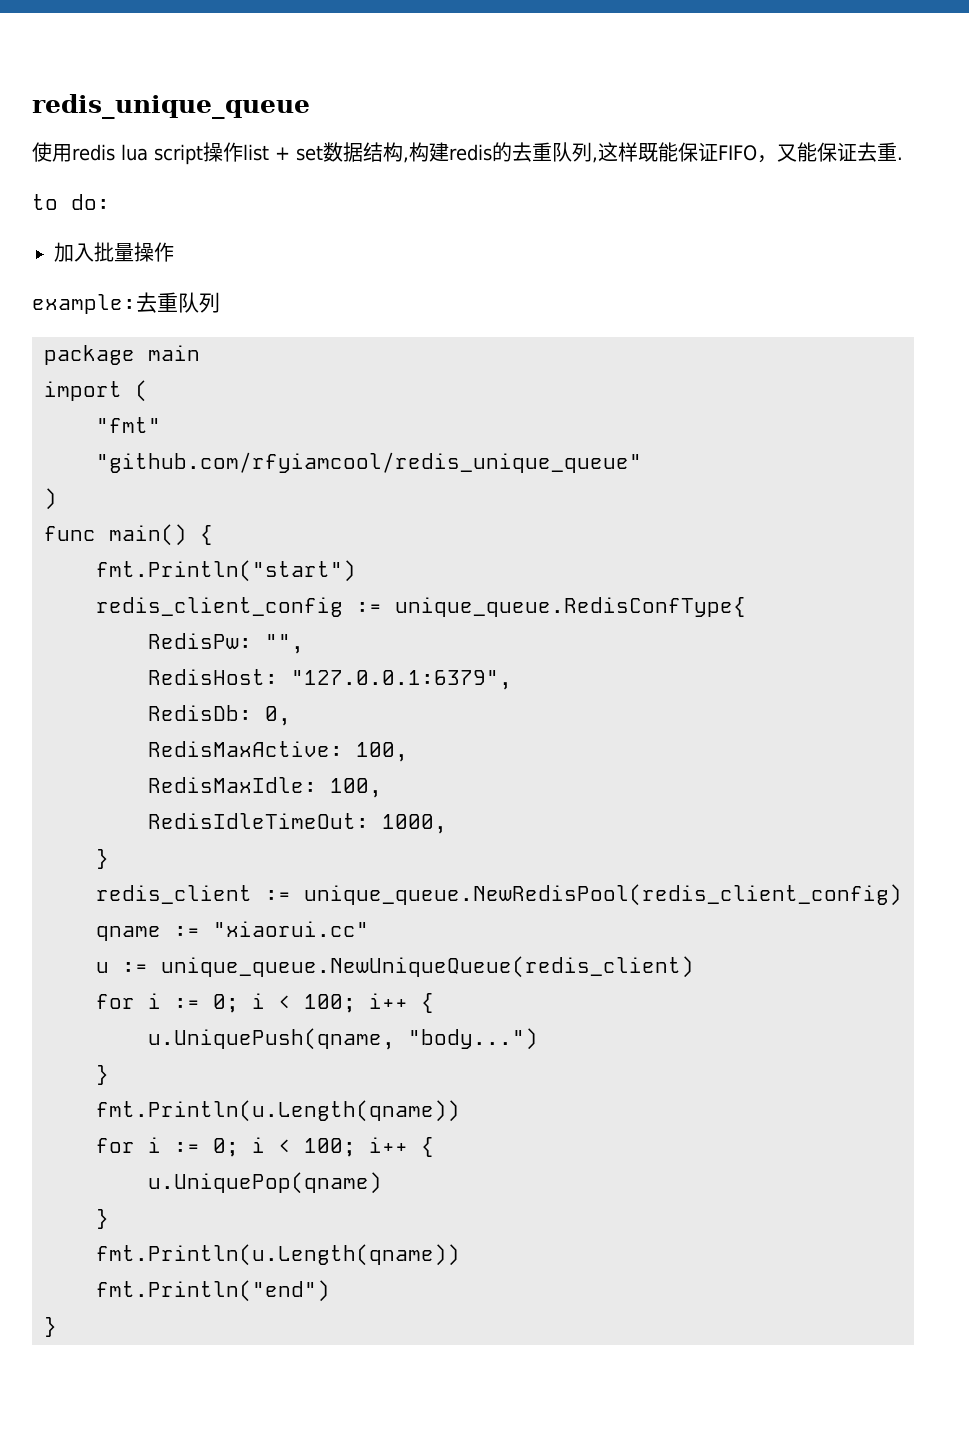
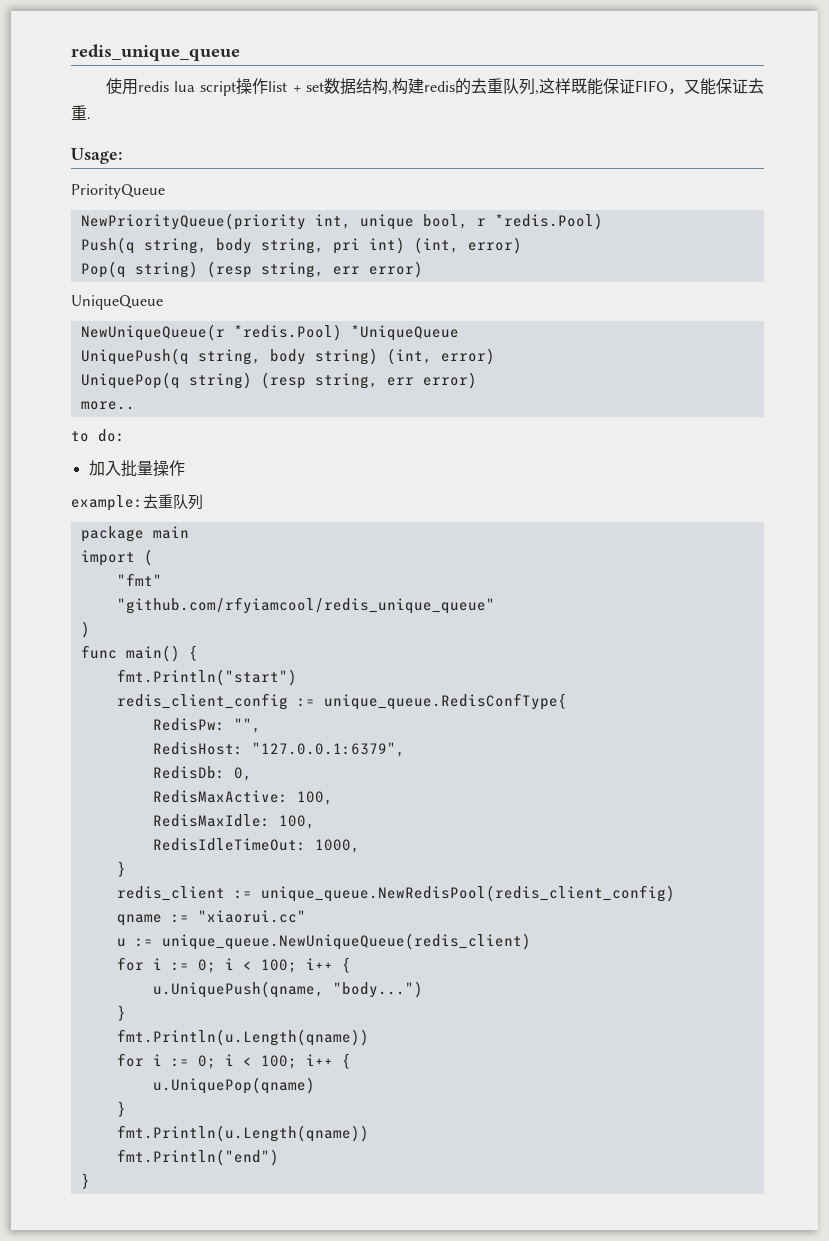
+ Usage:
+ PriorityQueue
+ NewPriorityQueue(priority int, unique bool, r *redis.Pool)
+ Push(q string, body string, pri int) (int, error)
+ Pop(q string) (resp string, err error)
+ UniqueQueue
+ NewUniqueQueue(r *redis.Pool) *UniqueQueue
+ UniquePush(q string, body string) (int, error)
+ UniquePop(q string) (resp string, err error)
+ more..

